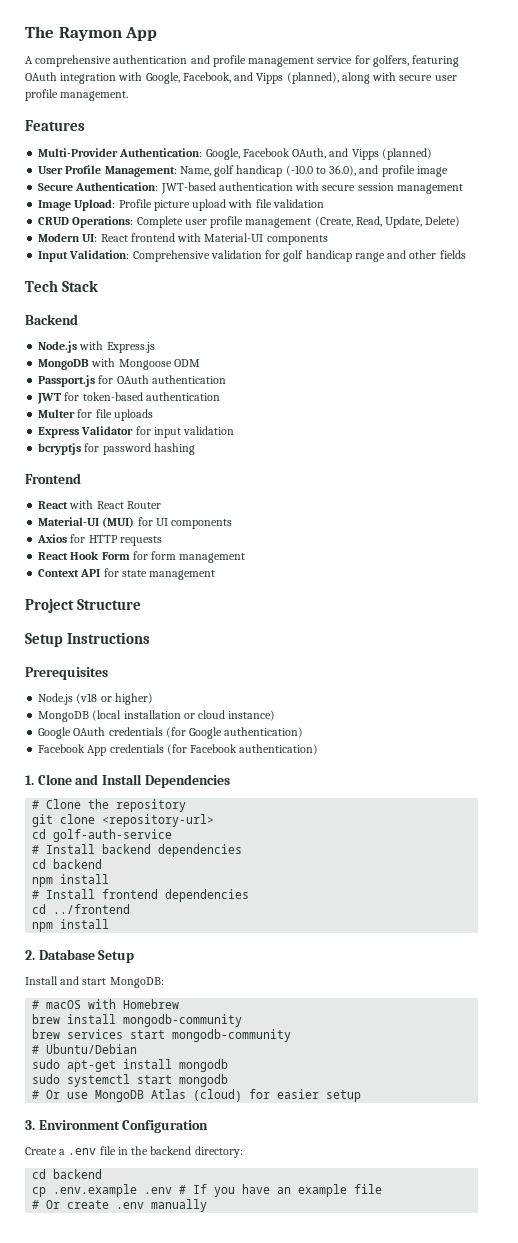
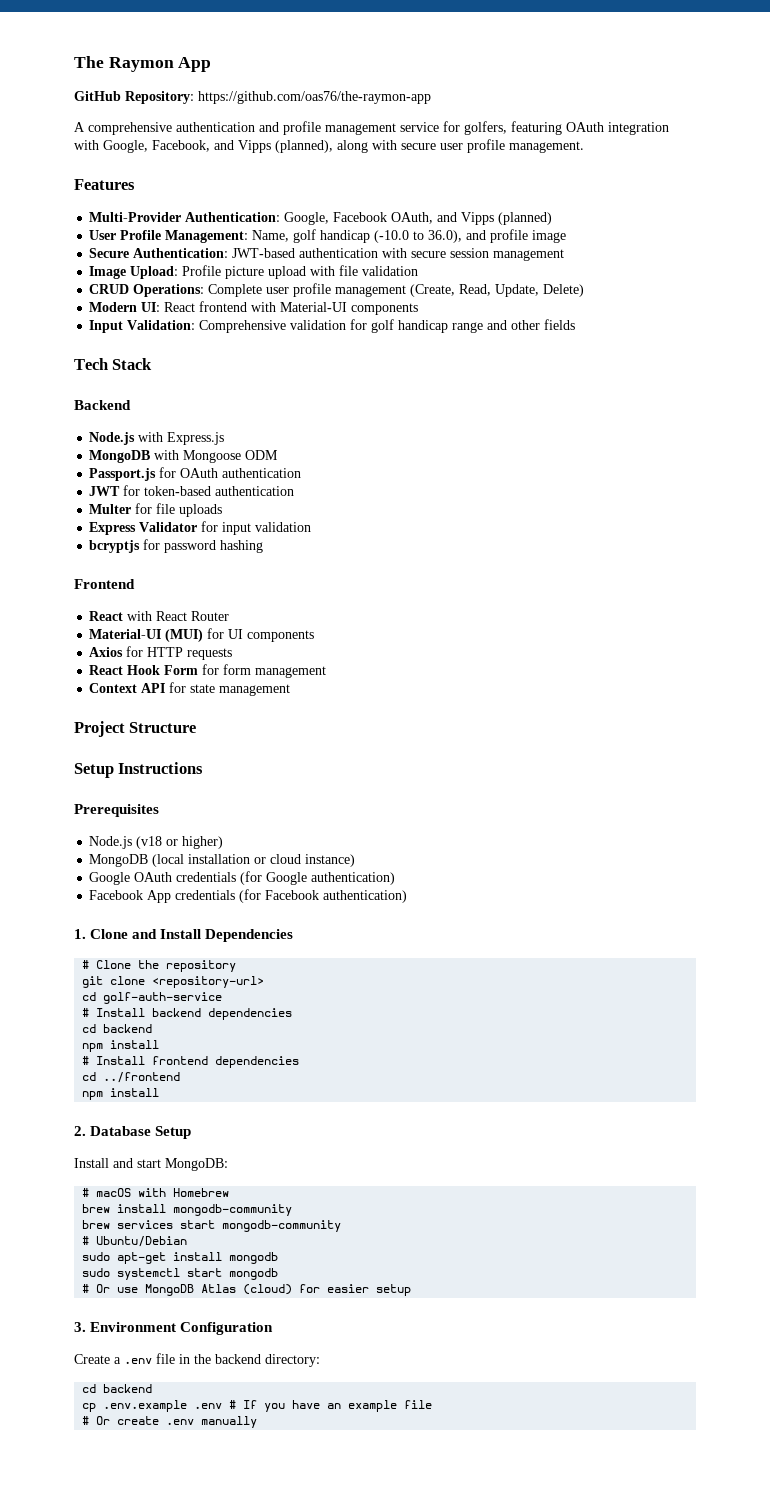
+ GitHub Repository: https://github.com/oas76/the-raymon-app

